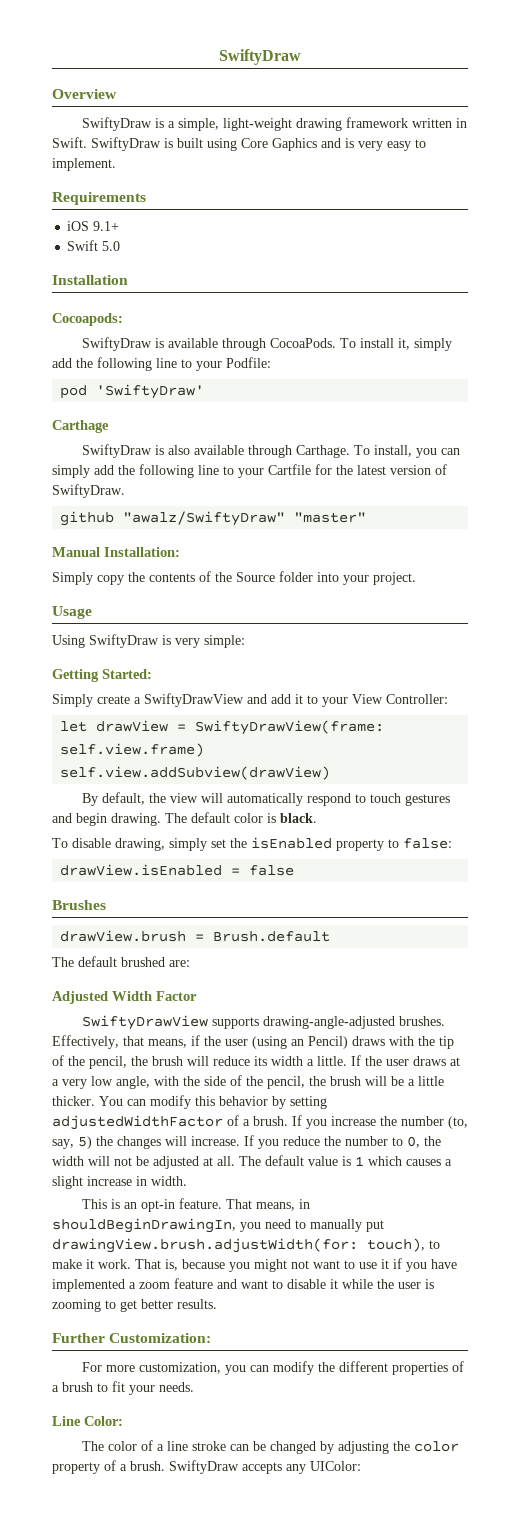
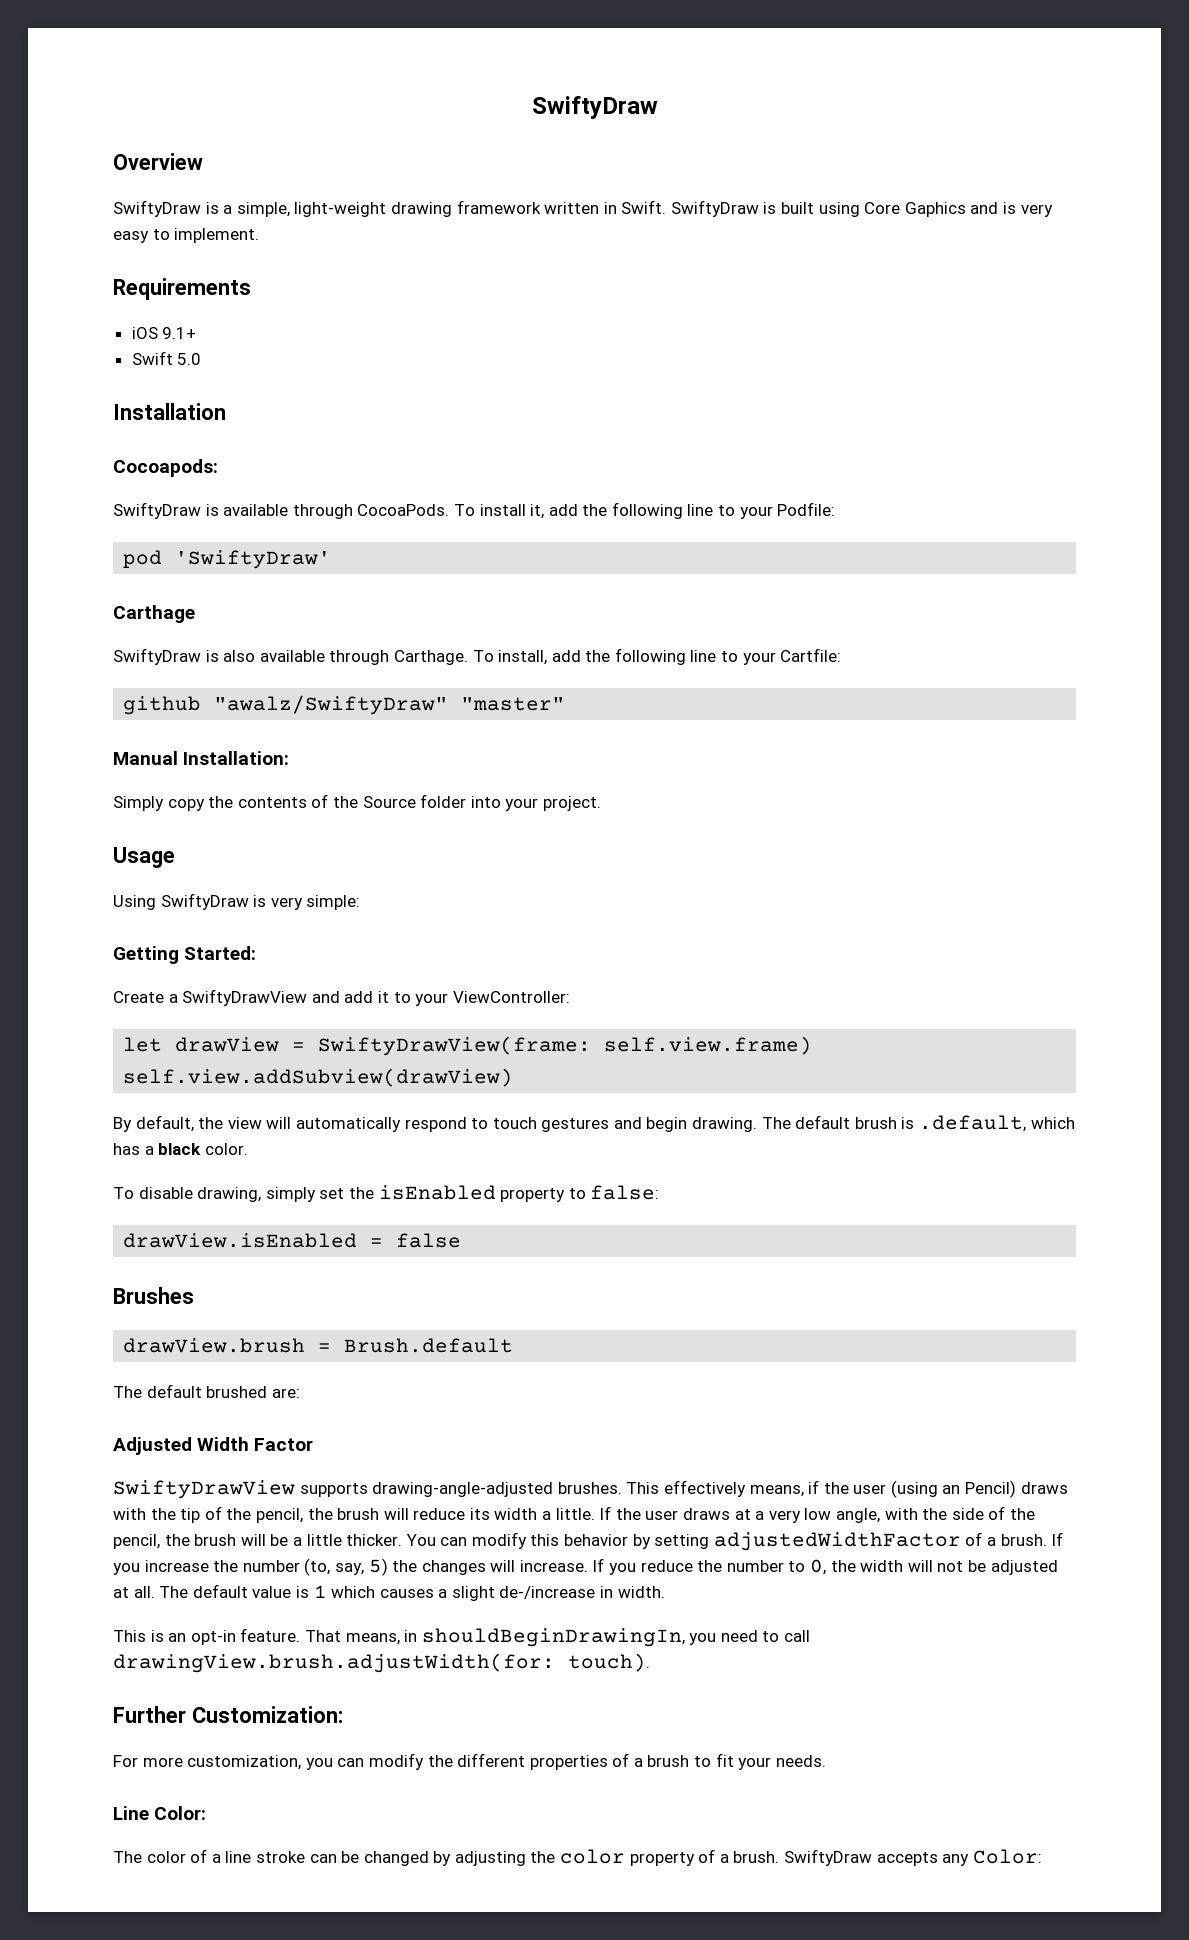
- To install it, simply add the following line to your Podfile:
+ To install it, add the following line to your Podfile:
- To install, you can simply add the following line to your Cartfile for the latest version of SwiftyDraw.
+ To install, add the following line to your Cartfile:
- Simply create a SwiftyDrawView and add it to your View Controller:
+ Create a SwiftyDrawView and add it to your ViewController:
- The default color is black.
+ The default brush is .default, which has a black color.
- Effectively, that means, if the user (using an Pencil) draws with the tip of the pencil, the brush will reduce its width a little.
+ This effectively means, if the user (using an Pencil) draws with the tip of the pencil, the brush will reduce its width a little.
- The default value is 1 which causes a slight increase in width.
+ The default value is 1 which causes a slight de-/increase in width.
- That means, in shouldBeginDrawingIn, you need to manually put drawingView.brush.adjustWidth(for: touch), to make it work. That is, because you might not want to use it if you have implemented a zoom feature and want to disable it while the user is zooming to get better results.
+ That means, in shouldBeginDrawingIn, you need to call drawingView.brush.adjustWidth(for: touch).
- SwiftyDraw accepts any UIColor:
+ SwiftyDraw accepts any Color:

